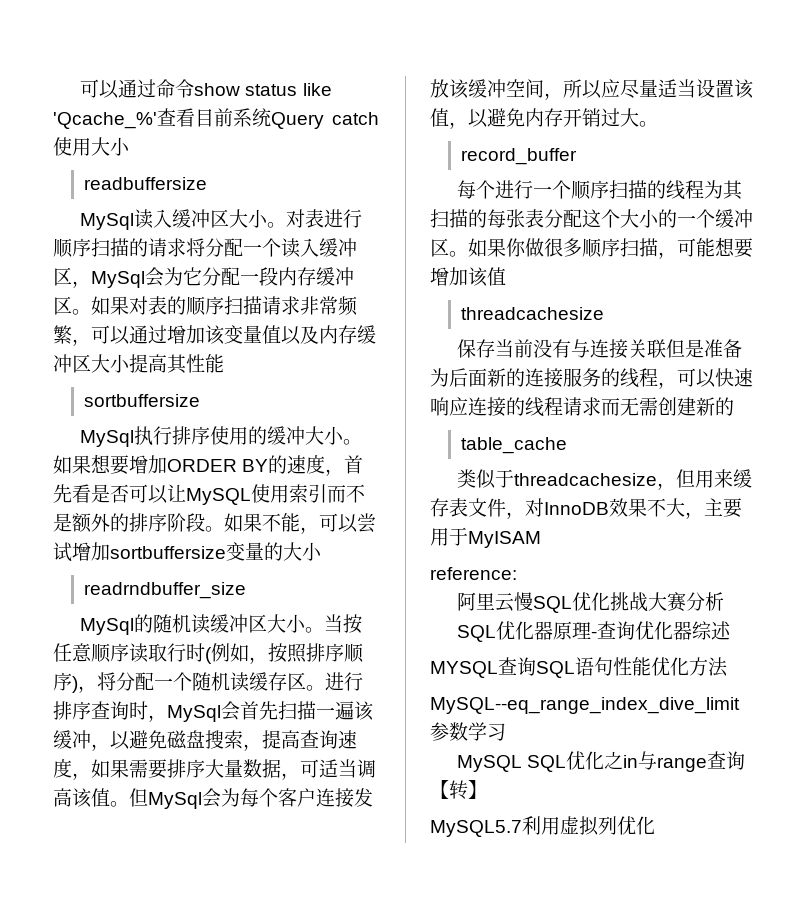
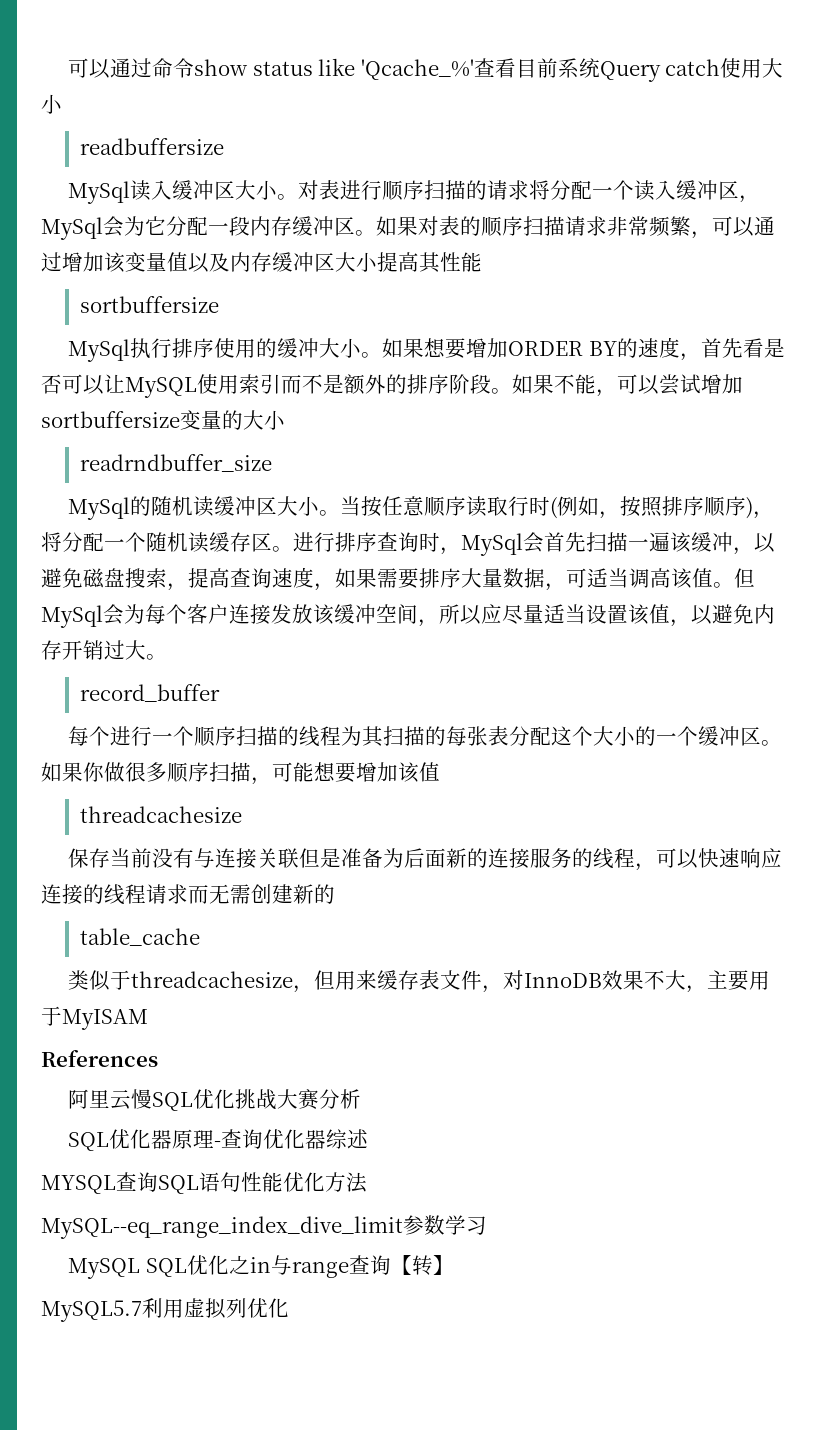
- reference:
+ References

